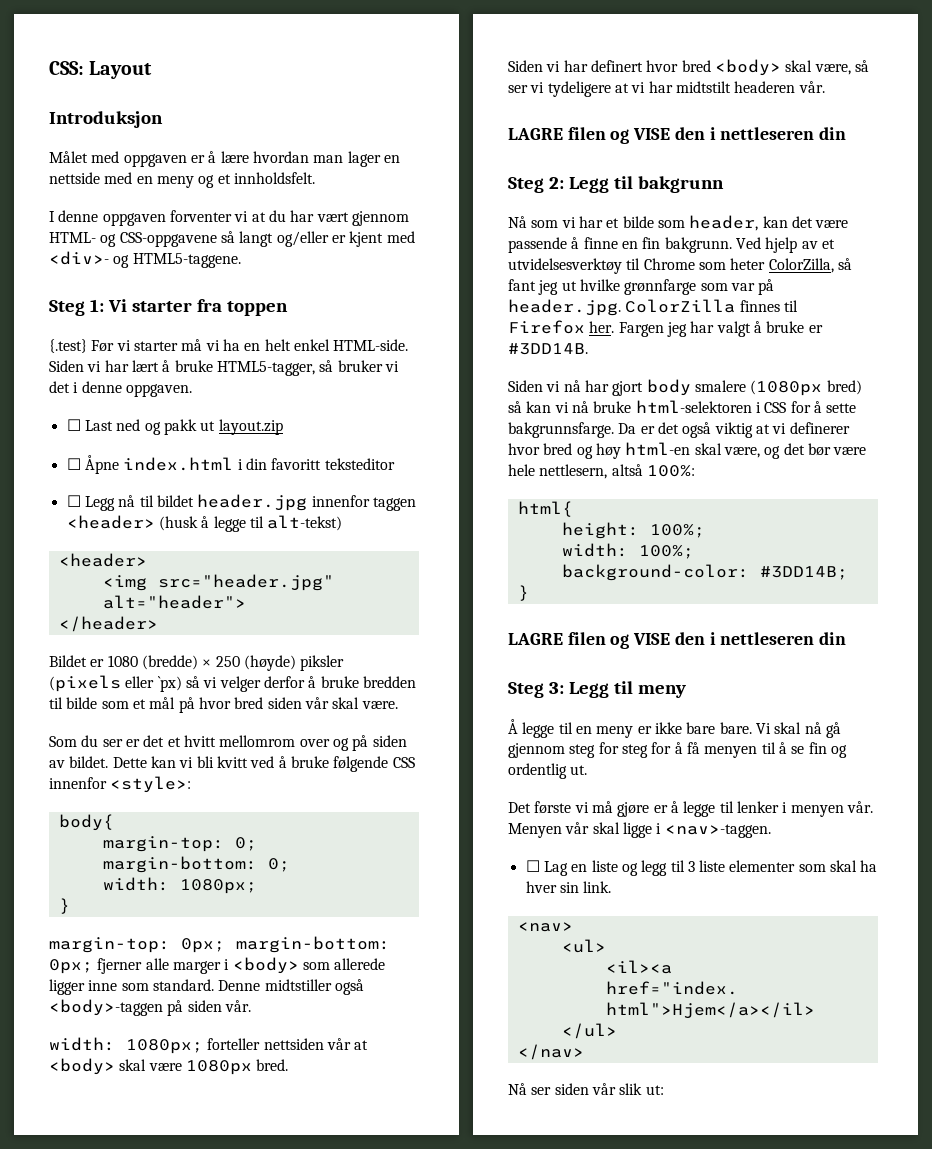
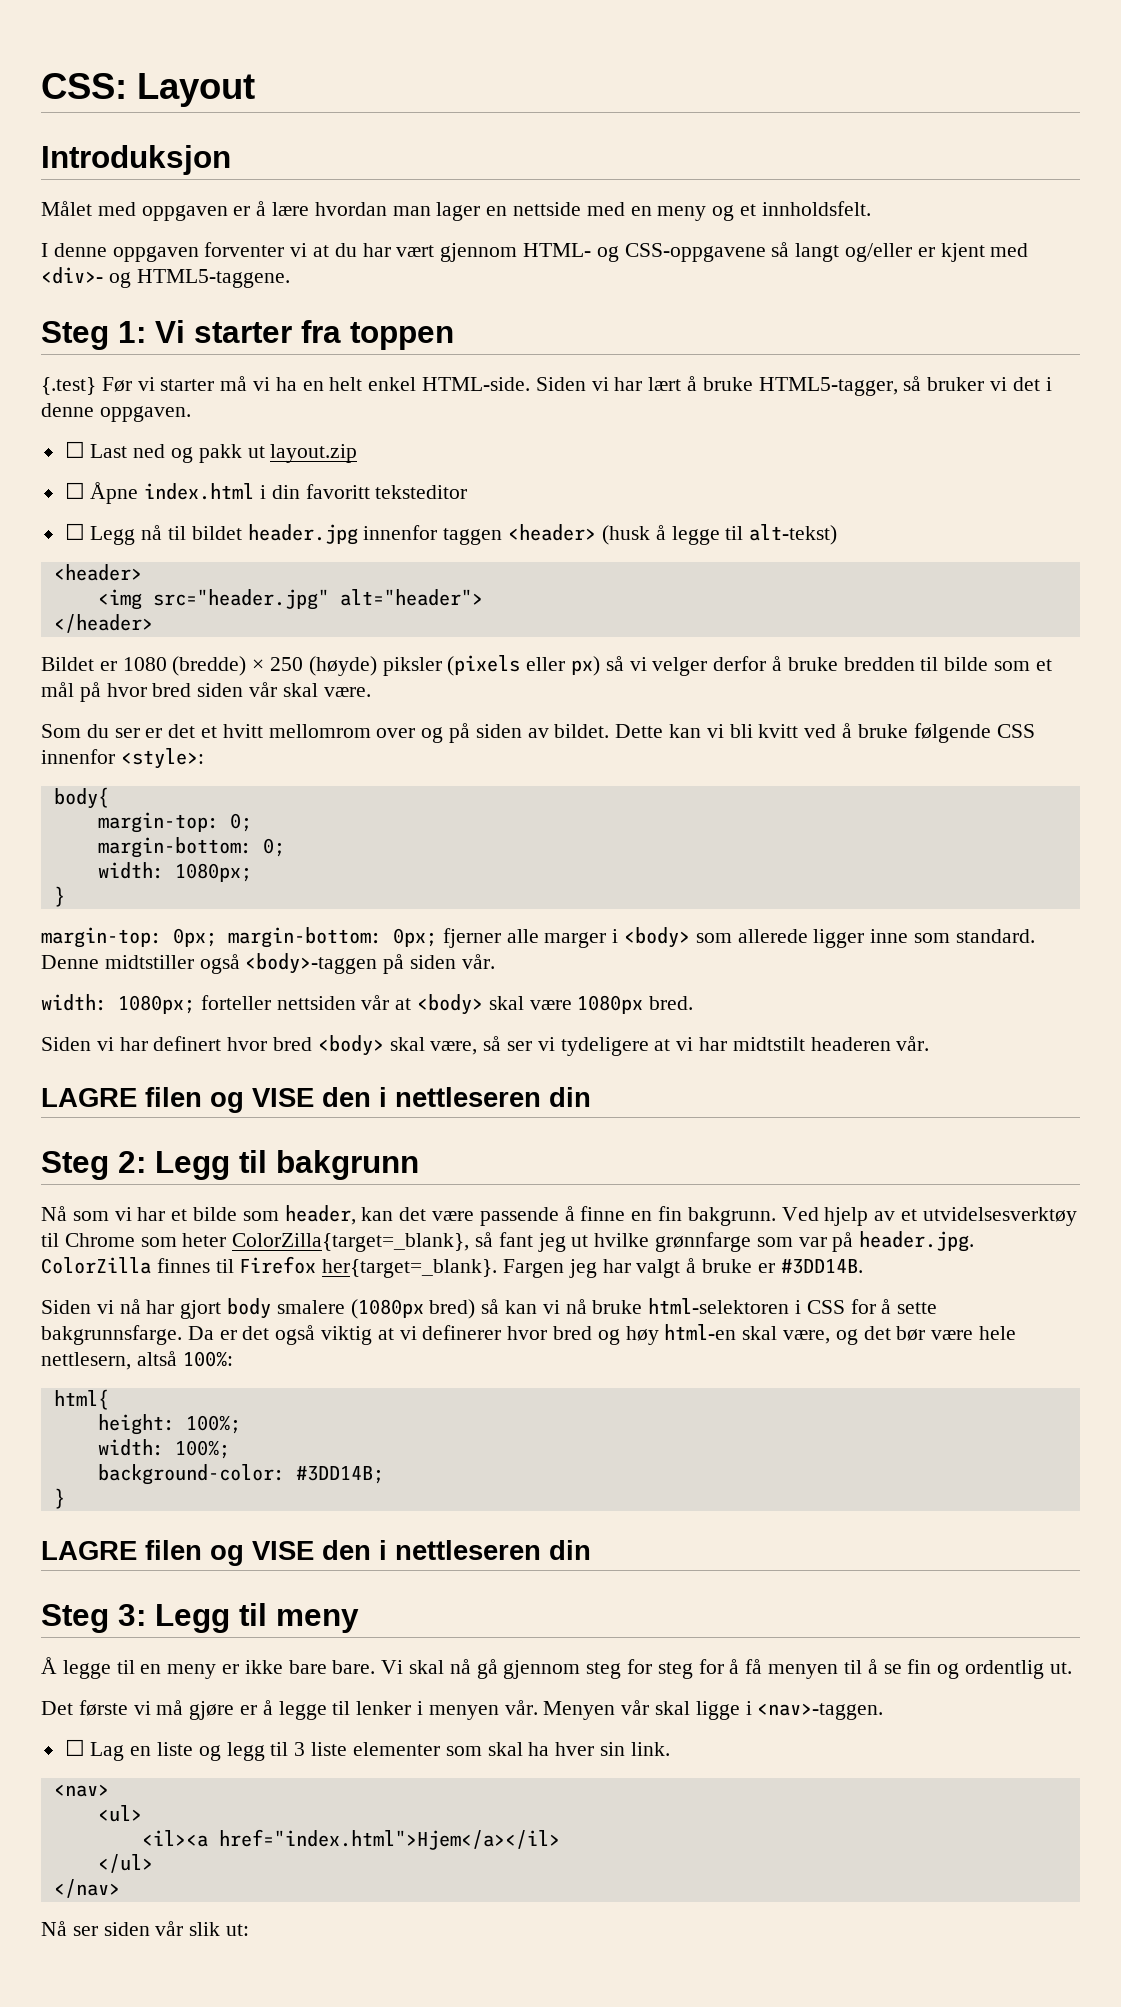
- Bildet er 1080 (bredde) × 250 (høyde) piksler (pixels eller `px) så vi velger derfor å bruke bredden til bilde som et mål på hvor bred siden vår skal være.
+ Bildet er 1080 (bredde) × 250 (høyde) piksler (pixels eller px) så vi velger derfor å bruke bredden til bilde som et mål på hvor bred siden vår skal være.
- Ved hjelp av et utvidelsesverktøy til Chrome som heter ColorZilla, så fant jeg ut hvilke grønnfarge som var på header.jpg. ColorZilla finnes til Firefox her.
+ Ved hjelp av et utvidelsesverktøy til Chrome som heter ColorZilla{target=_blank}, så fant jeg ut hvilke grønnfarge som var på header.jpg. ColorZilla finnes til Firefox her{target=_blank}.

